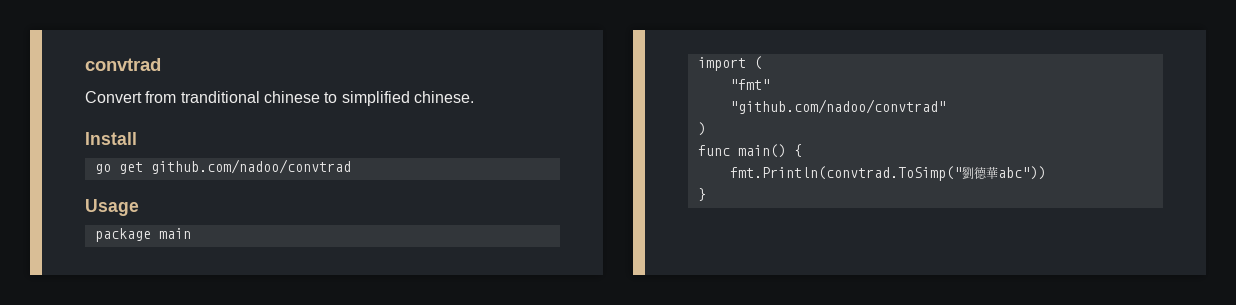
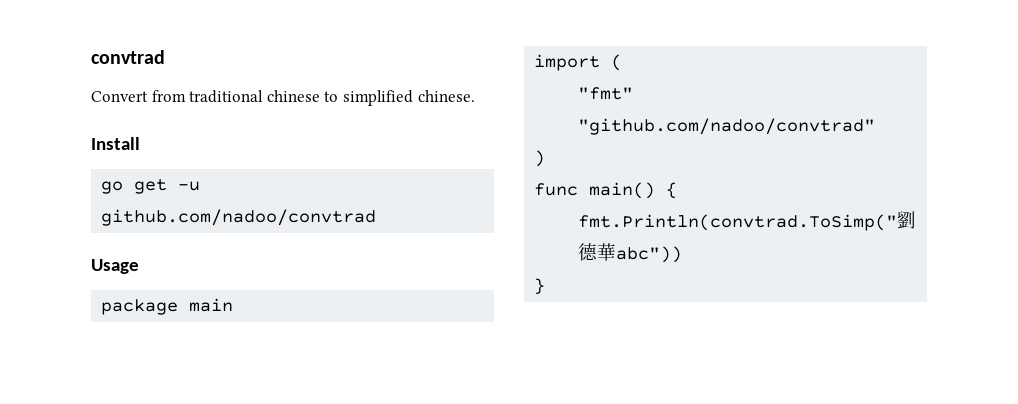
- Convert from tranditional chinese to simplified chinese.
+ Convert from traditional chinese to simplified chinese.
- go get github.com/nadoo/convtrad
+ go get -u github.com/nadoo/convtrad

